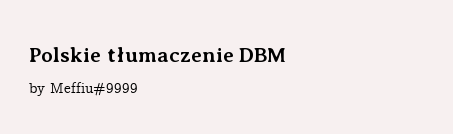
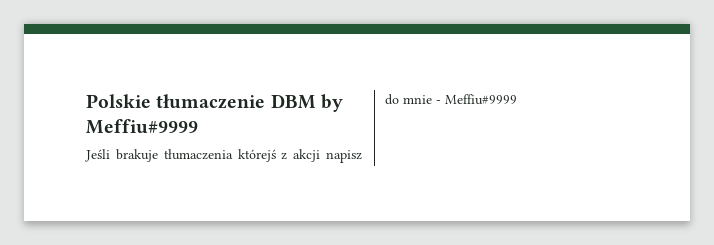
- Polskie tłumaczenie DBM
- by Meffiu#9999
+ Polskie tłumaczenie DBM by Meffiu#9999
+ Jeśli brakuje tłumaczenia którejś z akcji napisz do mnie - Meffiu#9999

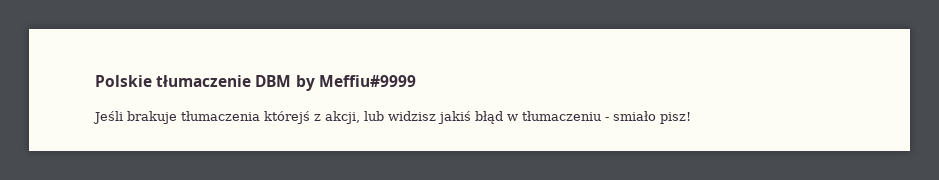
- Jeśli brakuje tłumaczenia którejś z akcji napisz do mnie - Meffiu#9999
+ Jeśli brakuje tłumaczenia którejś z akcji, lub widzisz jakiś błąd w tłumaczeniu - smiało pisz!

